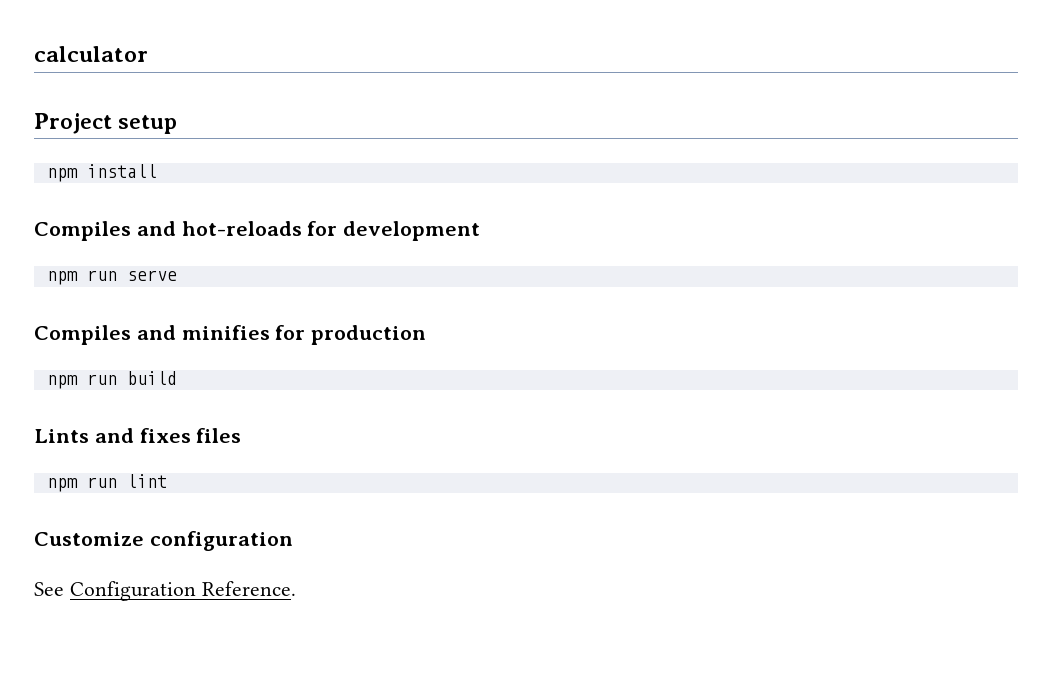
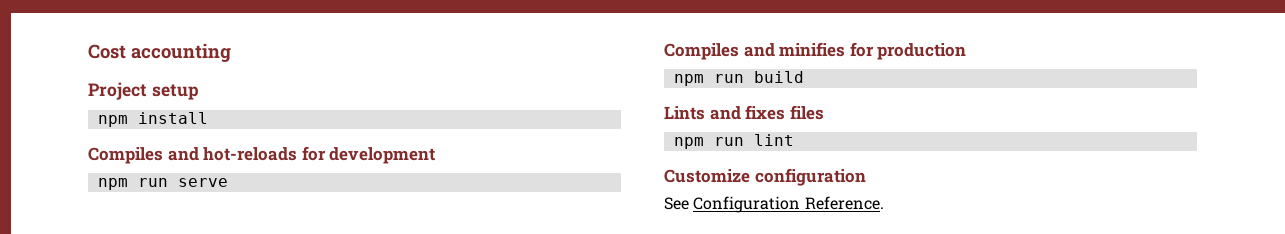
- calculator
+ Cost accounting

